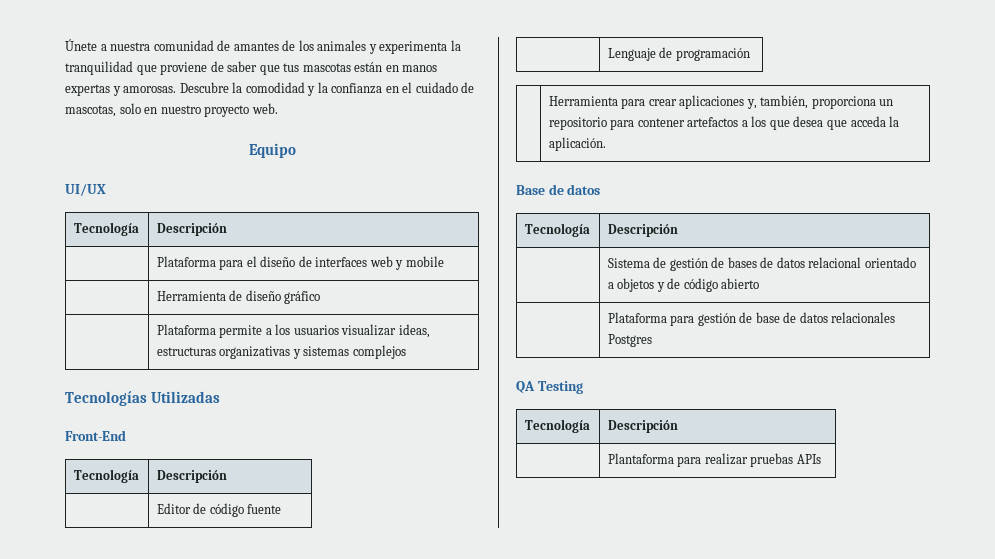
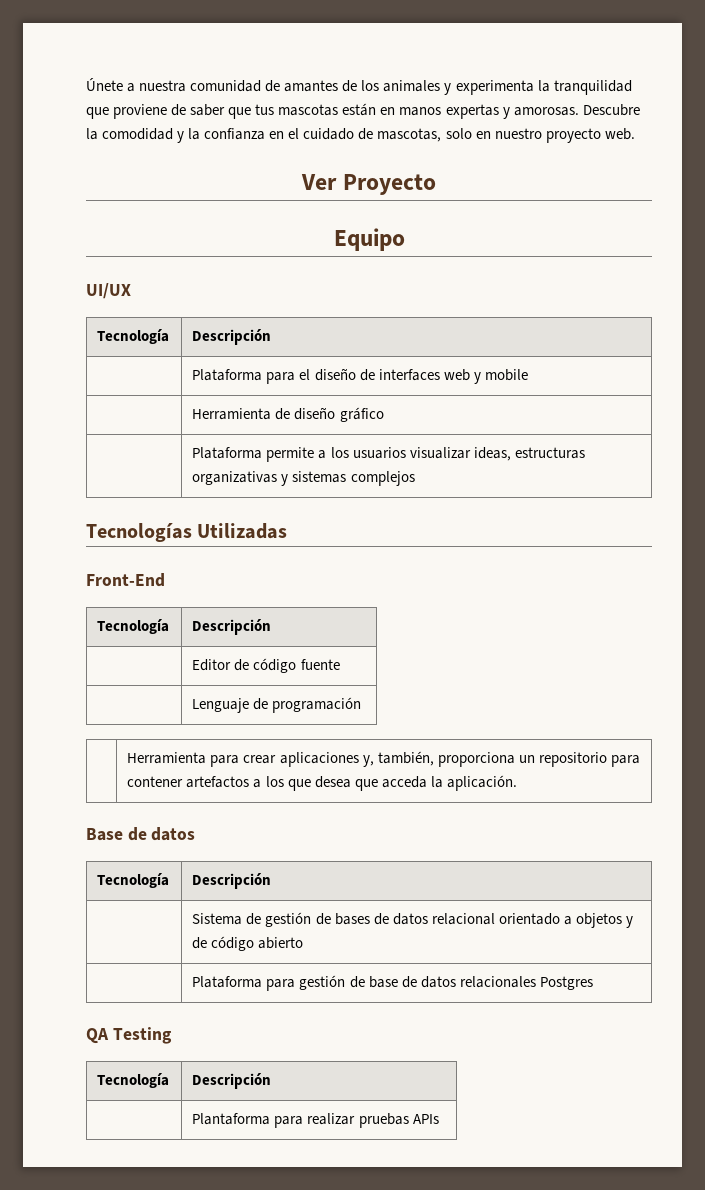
+ Ver Proyecto

